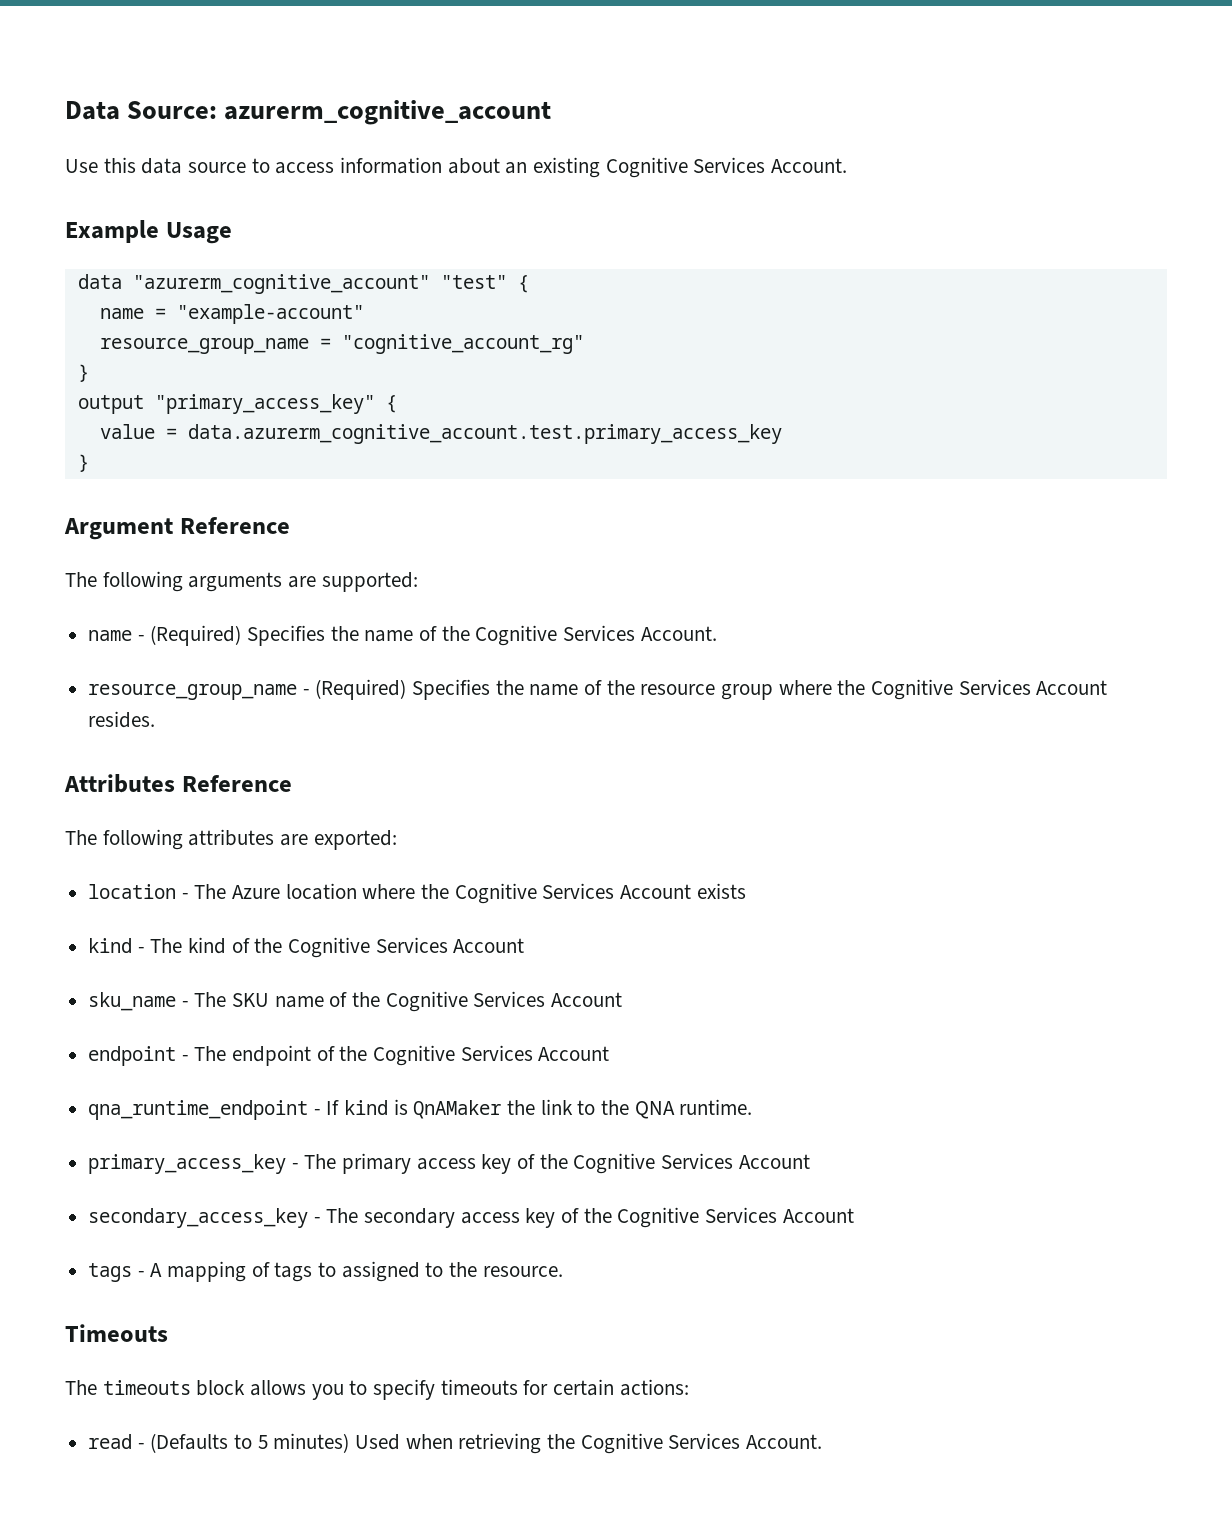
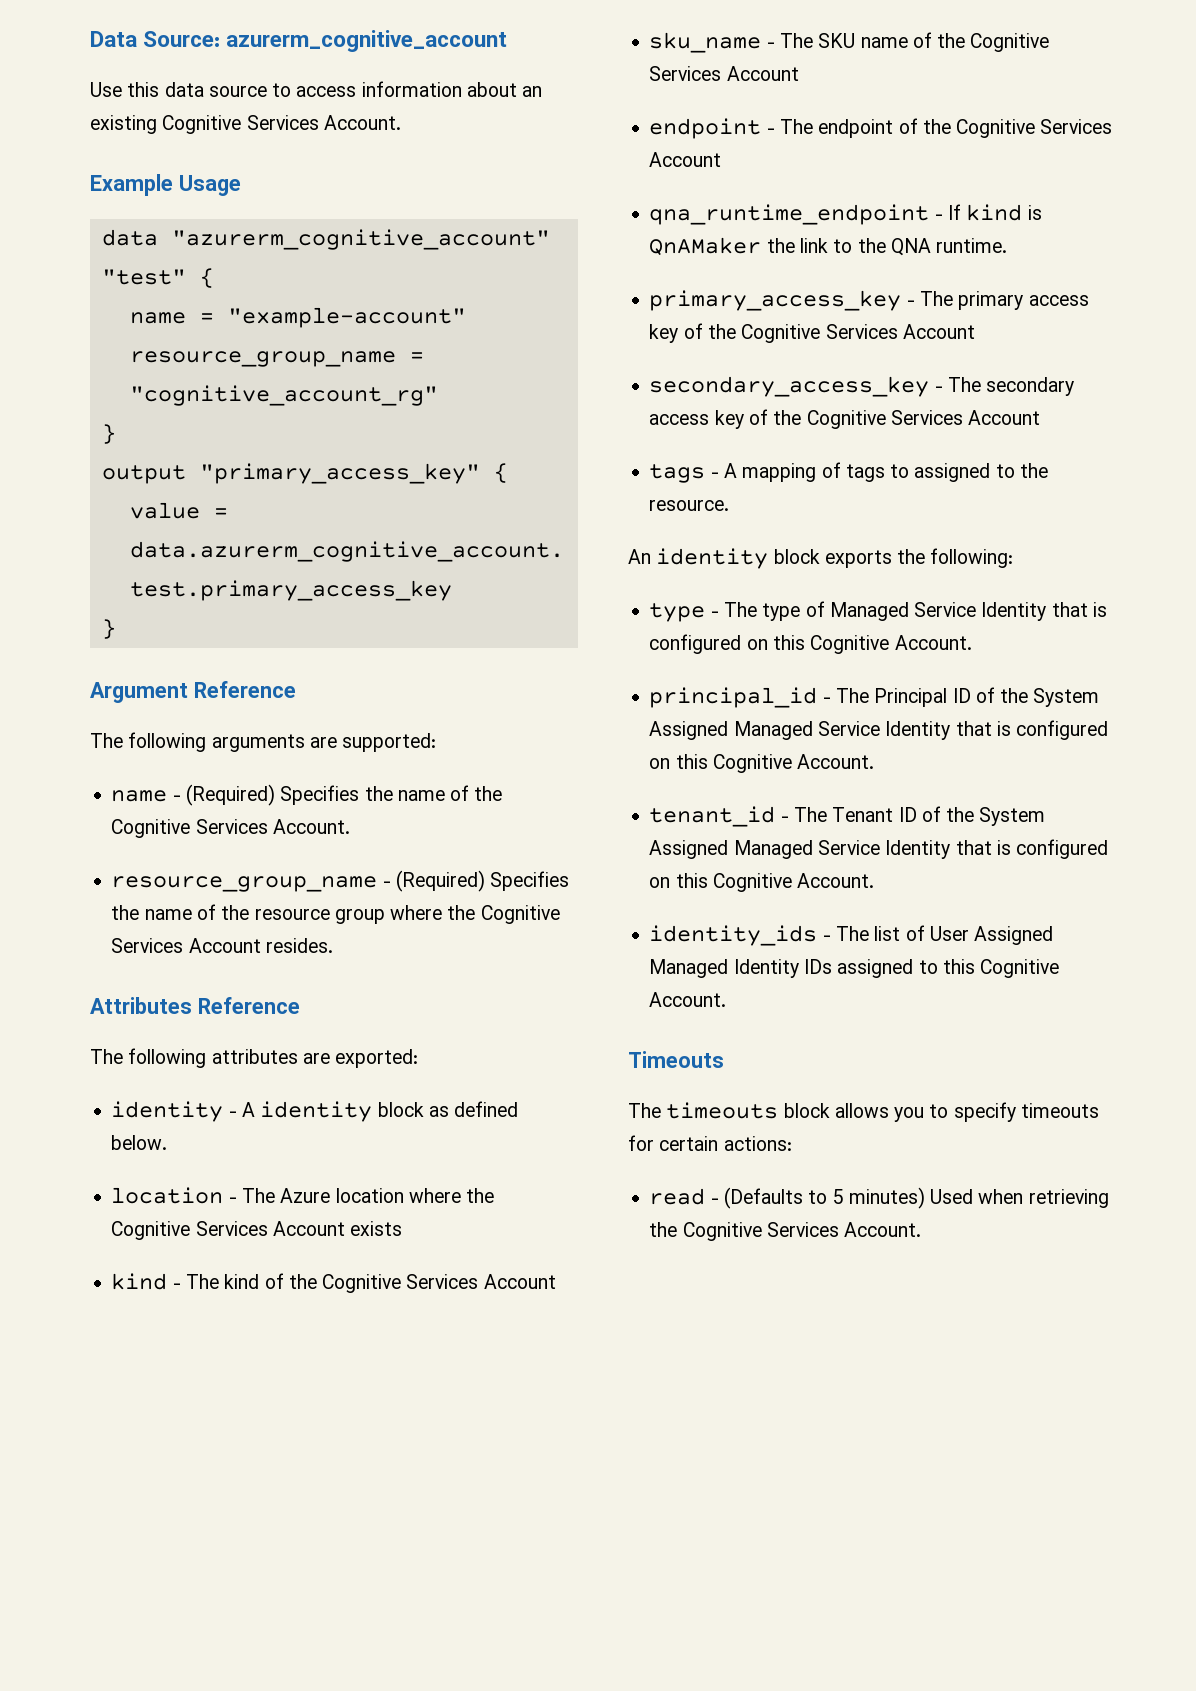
+ identity - A identity block as defined below.
+ An identity block exports the following:
+ type - The type of Managed Service Identity that is configured on this Cognitive Account.
+ principal_id - The Principal ID of the System Assigned Managed Service Identity that is configured on this Cognitive Account.
+ tenant_id - The Tenant ID of the System Assigned Managed Service Identity that is configured on this Cognitive Account.
+ identity_ids - The list of User Assigned Managed Identity IDs assigned to this Cognitive Account.

